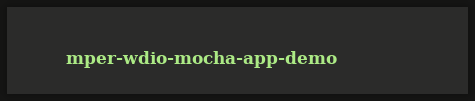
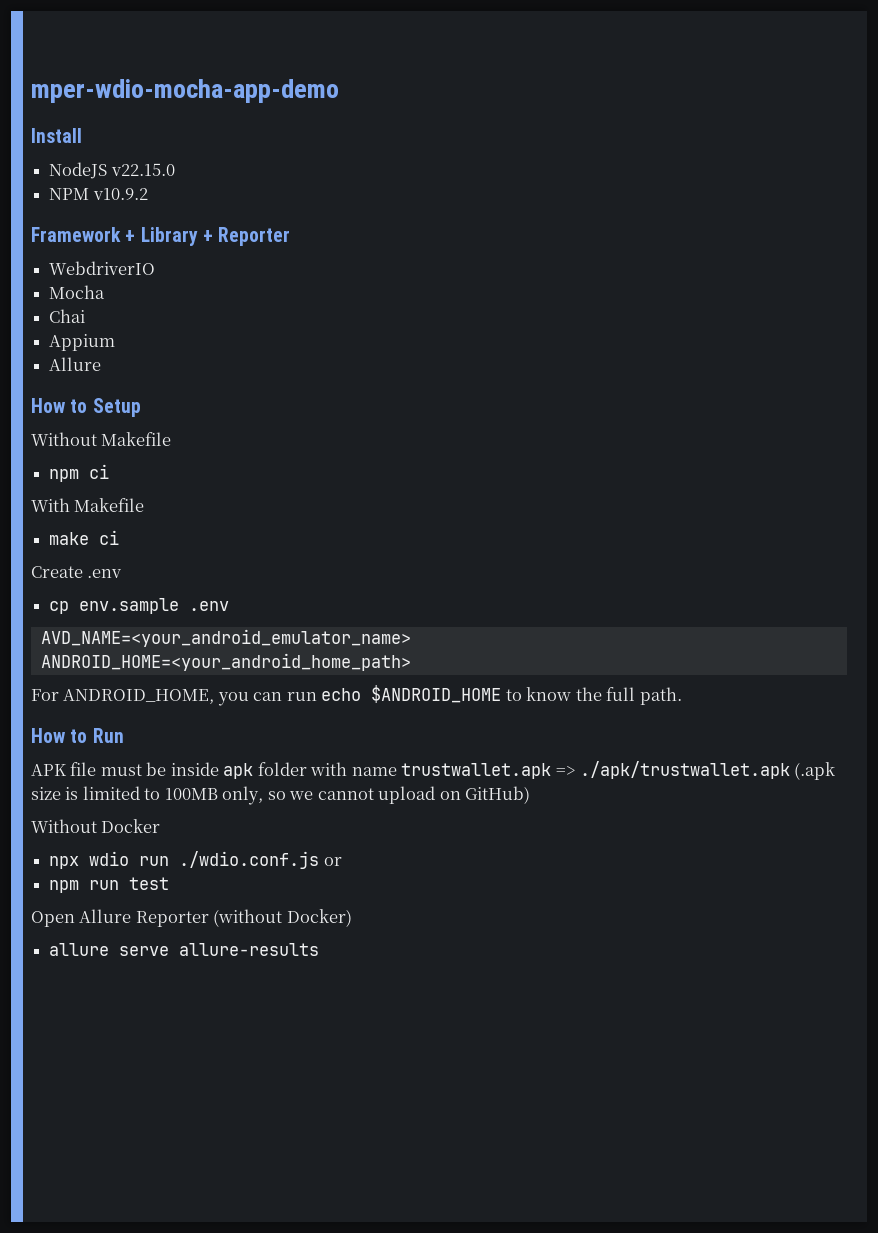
+ Install
+ NodeJS v22.15.0
+ NPM v10.9.2
+ Framework + Library + Reporter
+ WebdriverIO
+ Mocha
+ Chai
+ Appium
+ Allure
+ How to Setup
+ Without Makefile
+ npm ci
+ With Makefile
+ make ci
+ Create .env
+ cp env.sample .env
+ AVD_NAME=<your_android_emulator_name>
+ ANDROID_HOME=<your_android_home_path>
+ For ANDROID_HOME, you can run echo $ANDROID_HOME to know the full path.
+ How to Run
+ APK file must be inside apk folder with name trustwallet.apk => ./apk/trustwallet.apk (.apk size is limited to 100MB only, so we cannot upload on GitHub)
+ Without Docker
+ npx wdio run ./wdio.conf.js or
+ npm run test
+ Open Allure Reporter (without Docker)
+ allure serve allure-results

